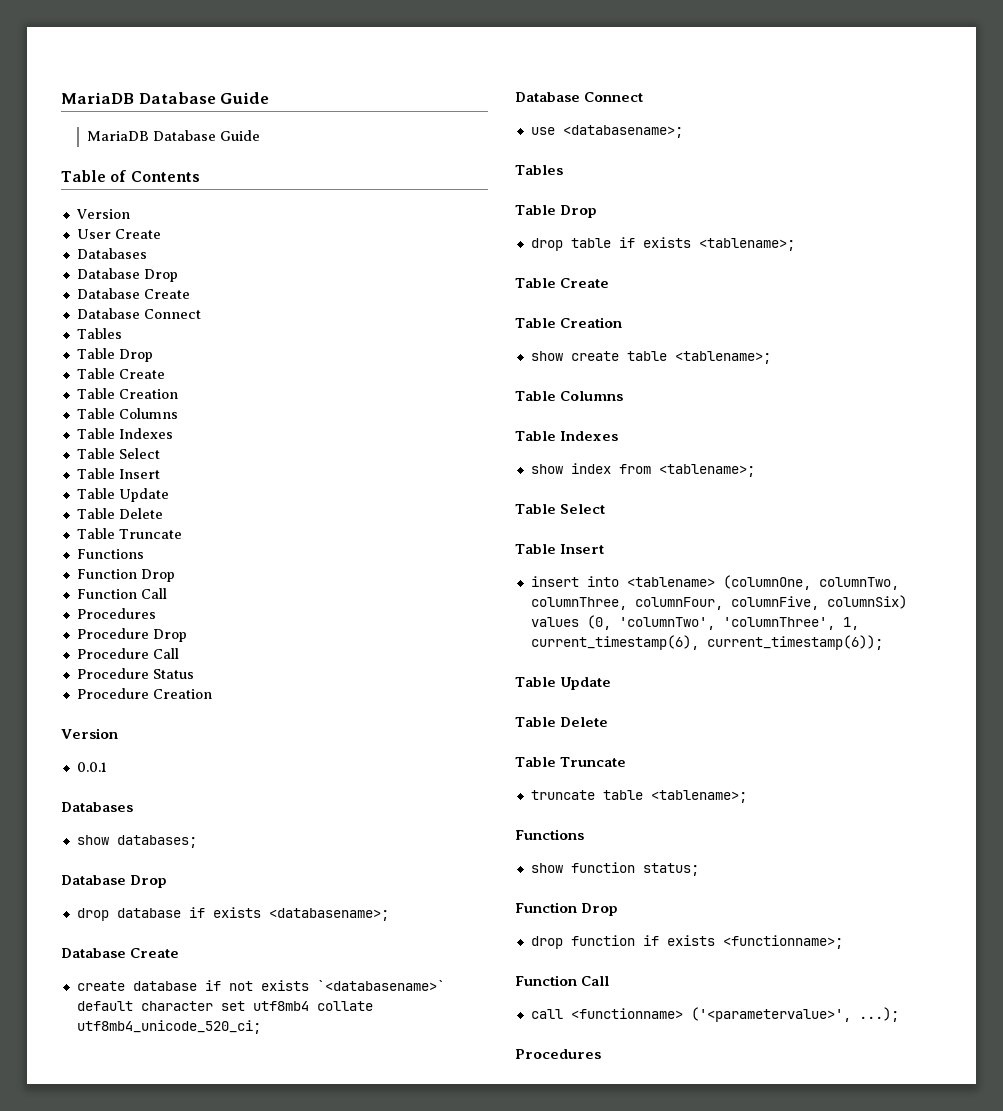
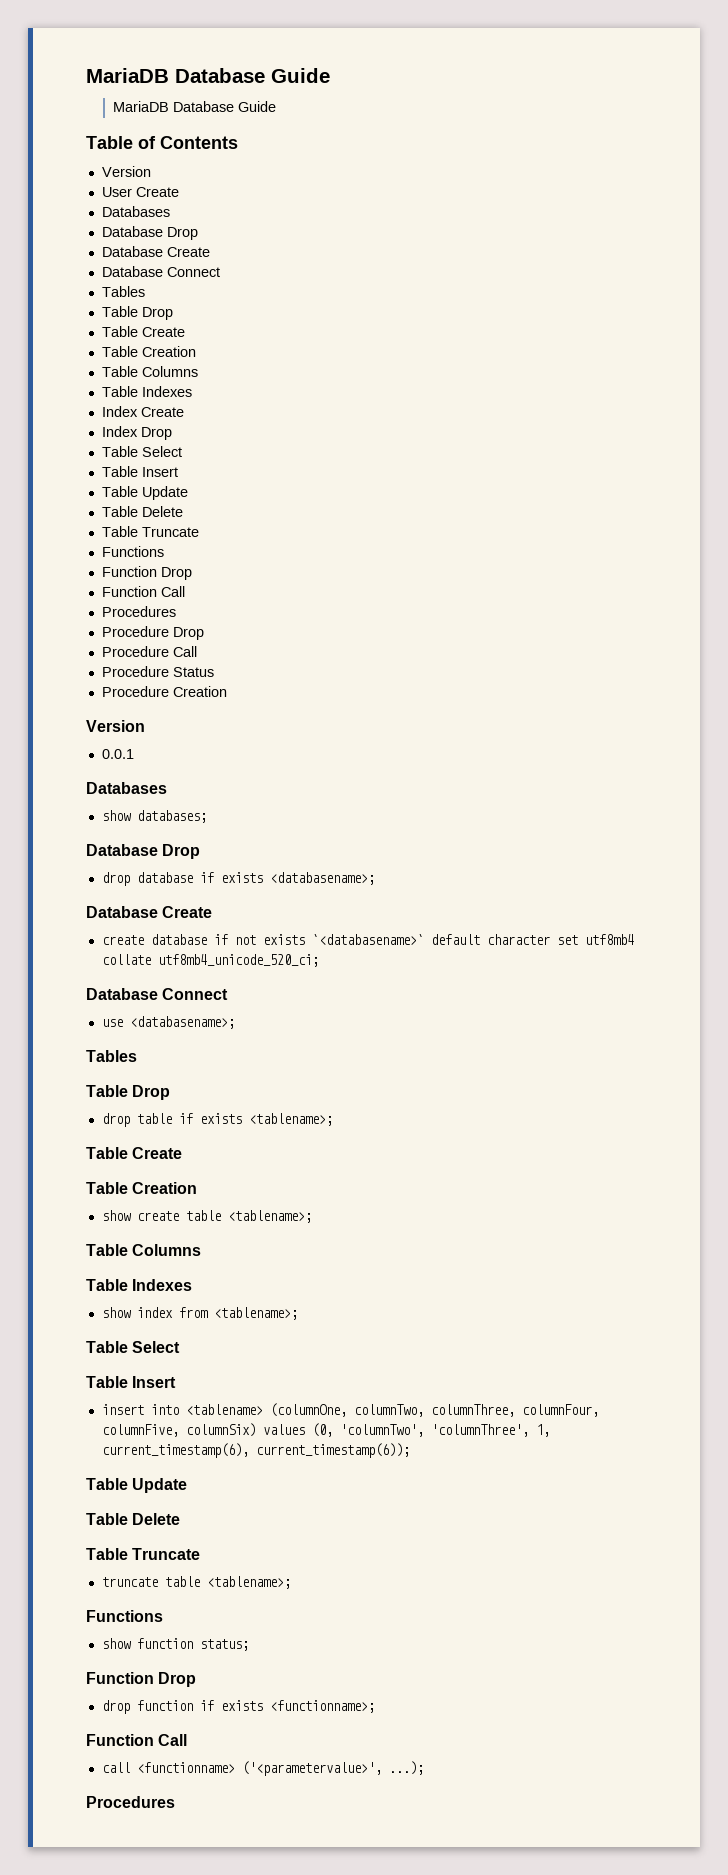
+ Index Create
+ Index Drop

